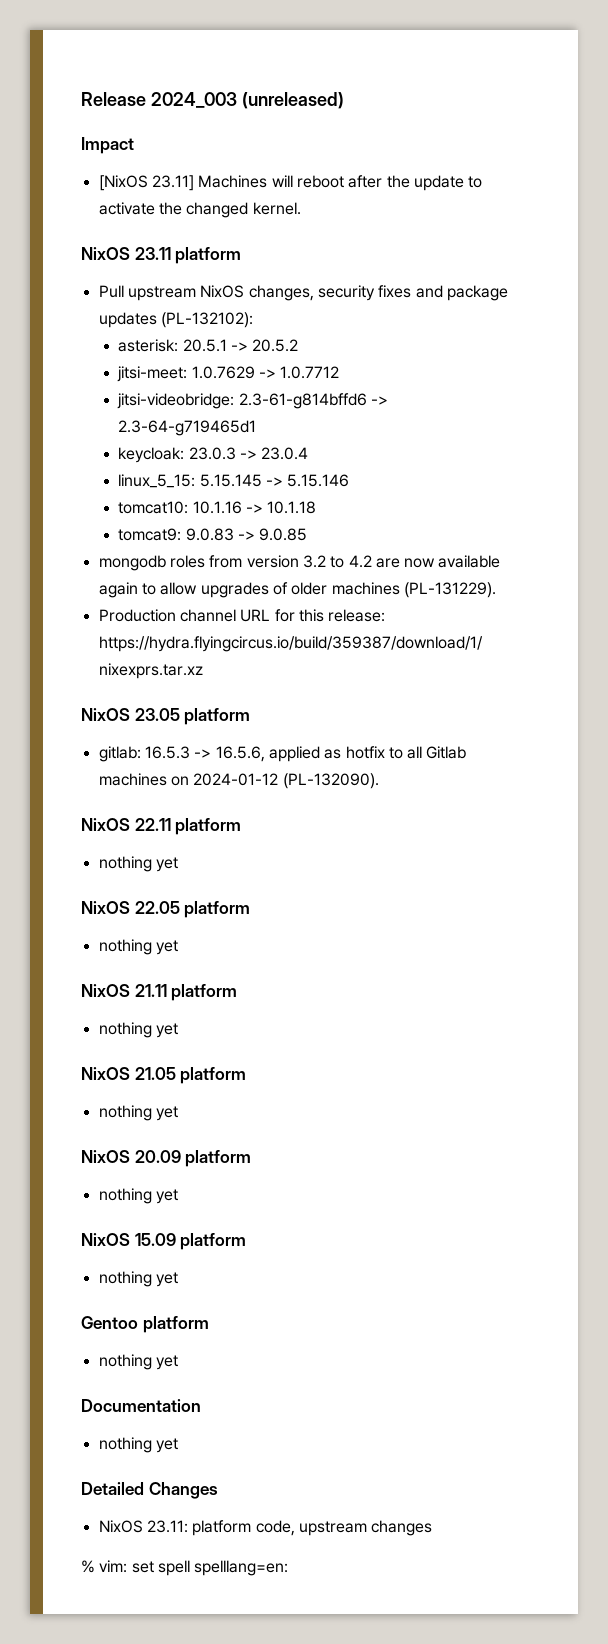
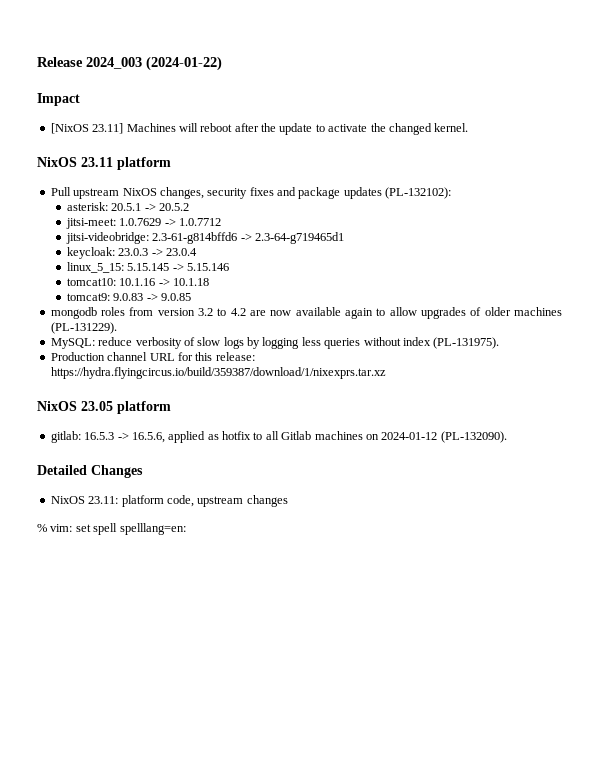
- Release 2024_003 (unreleased)
+ Release 2024_003 (2024-01-22)
+ MySQL: reduce verbosity of slow logs by logging less queries without index (PL-131975).
- NixOS 22.11 platform
- nothing yet
- NixOS 22.05 platform
- nothing yet
- NixOS 21.11 platform
- nothing yet
- NixOS 21.05 platform
- nothing yet
- NixOS 20.09 platform
- nothing yet
- NixOS 15.09 platform
- nothing yet
- Gentoo platform
- nothing yet
- Documentation
- nothing yet

